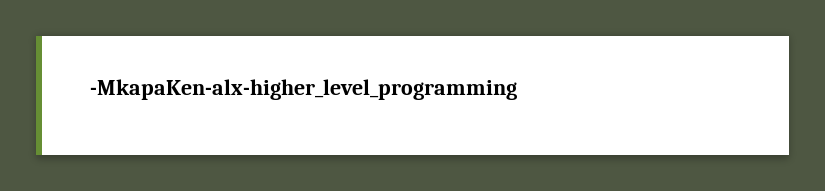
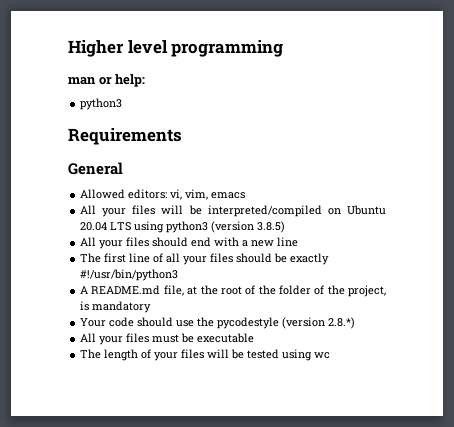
- -MkapaKen-alx-higher_level_programming
+ Higher level programming
+ man or help:
+ python3
+ Requirements
+ General
+ Allowed editors: vi, vim, emacs
+ All your files will be interpreted/compiled on Ubuntu 20.04 LTS using python3 (version 3.8.5)
+ All your files should end with a new line
+ The first line of all your files should be exactly #!/usr/bin/python3
+ A README.md file, at the root of the folder of the project, is mandatory
+ Your code should use the pycodestyle (version 2.8.*)
+ All your files must be executable
+ The length of your files will be tested using wc

